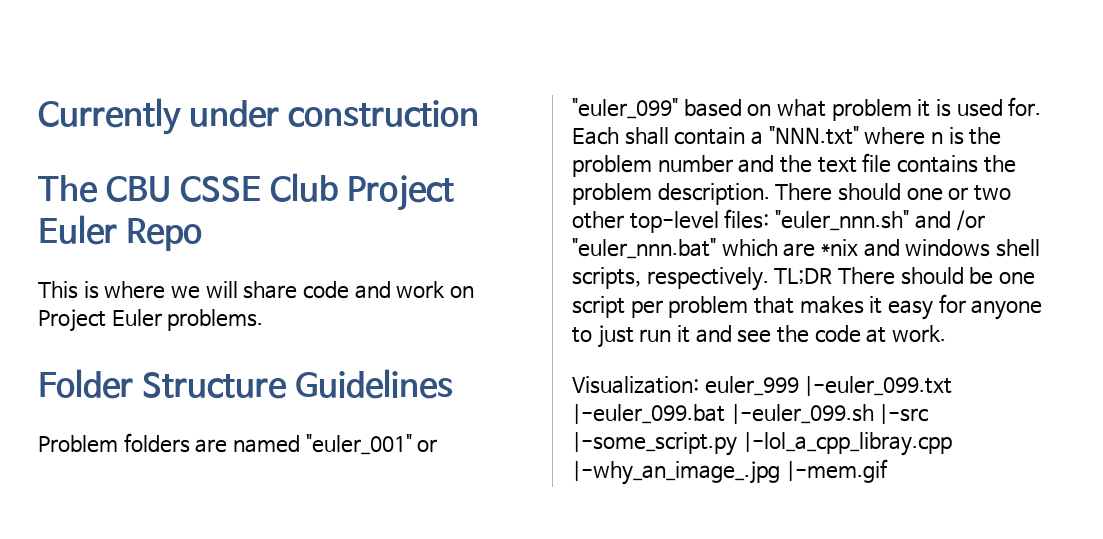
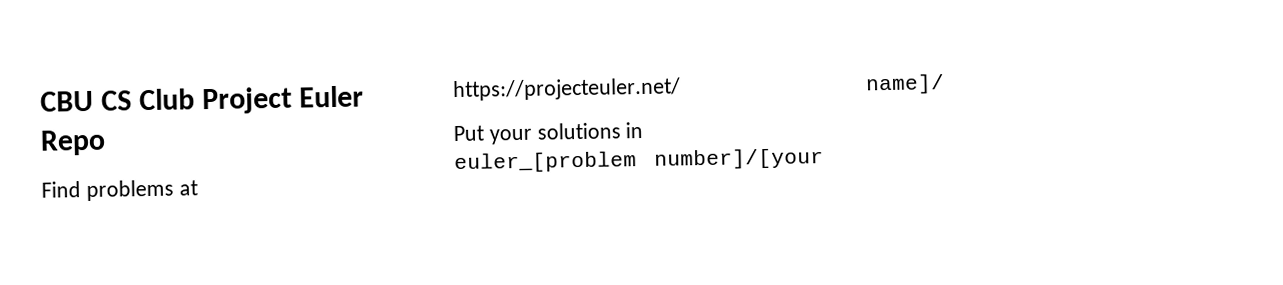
- Currently under construction
- The CBU CSSE Club Project Euler Repo
- This is where we will share code and work on Project Euler problems.
- Folder Structure Guidelines
- Problem folders are named "euler_001" or "euler_099" based on what problem it is used for. Each shall contain a "NNN.txt" where n is the problem number and the text file contains the problem description. There should one or two other top-level files: "euler_nnn.sh" and /or "euler_nnn.bat" which are *nix and windows shell scripts, respectively. TL;DR There should be one script per problem that makes it easy for anyone to just run it and see the code at work.
- Visualization: euler_999 |-euler_099.txt |-euler_099.bat |-euler_099.sh |-src |-some_script.py |-lol_a_cpp_libray.cpp |-why_an_image_.jpg |-mem.gif
+ CBU CS Club Project Euler Repo
+ Find problems at https://projecteuler.net/
+ Put your solutions in euler_[problem number]/[your name]/

